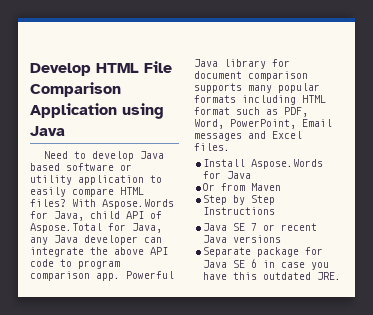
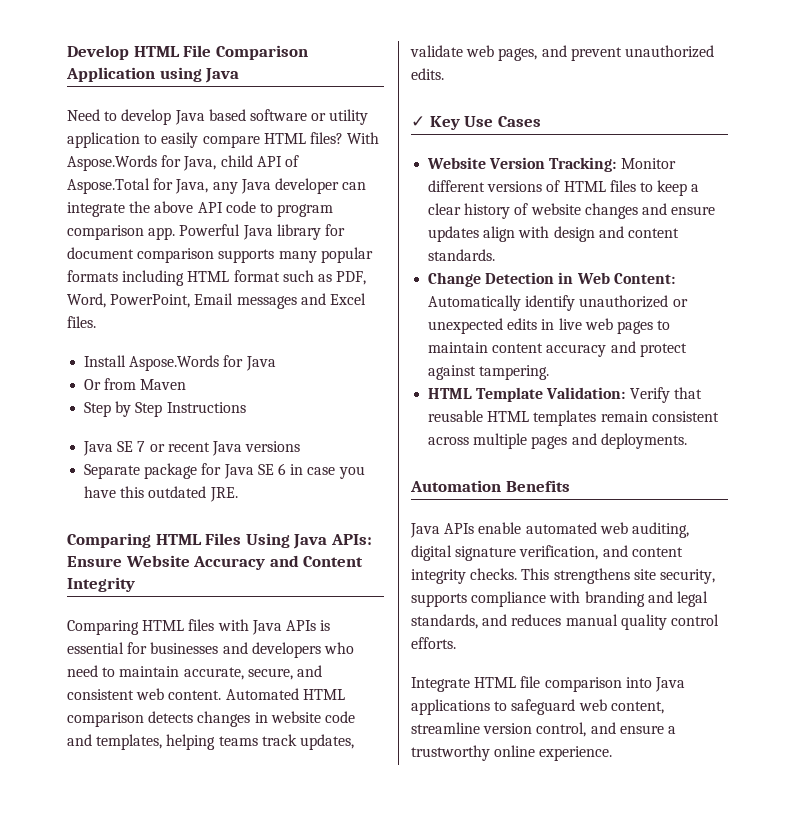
+ Comparing HTML Files Using Java APIs: Ensure Website Accuracy and Content Integrity
+ Comparing HTML files with Java APIs is essential for businesses and developers who need to maintain accurate, secure, and consistent web content. Automated HTML comparison detects changes in website code and templates, helping teams track updates, validate web pages, and prevent unauthorized edits.
+ ✓ Key Use Cases
+ Website Version Tracking: Monitor different versions of HTML files to keep a clear history of website changes and ensure updates align with design and content standards.
+ Change Detection in Web Content: Automatically identify unauthorized or unexpected edits in live web pages to maintain content accuracy and protect against tampering.
+ HTML Template Validation: Verify that reusable HTML templates remain consistent across multiple pages and deployments.
+ Automation Benefits
+ Java APIs enable automated web auditing, digital signature verification, and content integrity checks. This strengthens site security, supports compliance with branding and legal standards, and reduces manual quality control efforts.
+ Integrate HTML file comparison into Java applications to safeguard web content, streamline version control, and ensure a trustworthy online experience.

